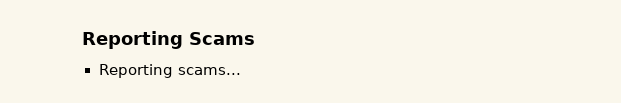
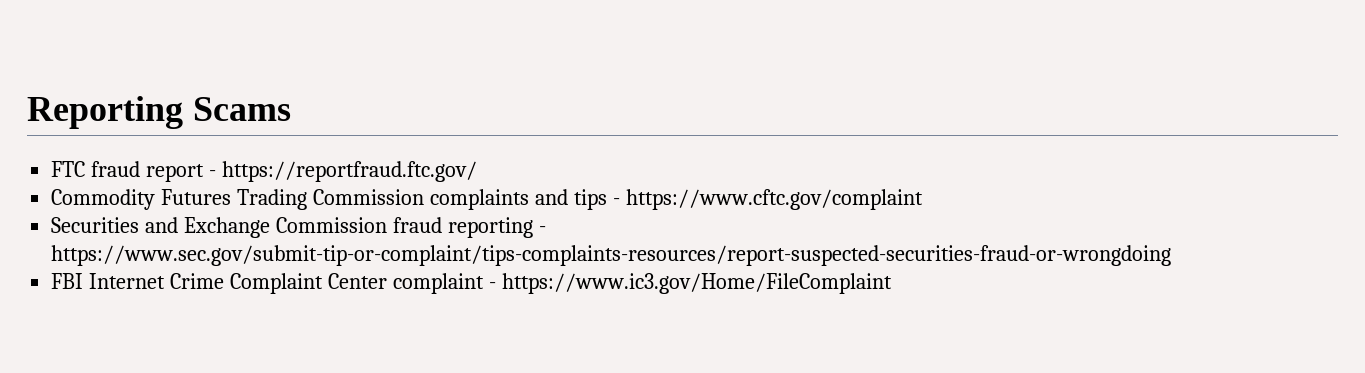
- Reporting scams...
+ FTC fraud report - https://reportfraud.ftc.gov/
+ Commodity Futures Trading Commission complaints and tips - https://www.cftc.gov/complaint
+ Securities and Exchange Commission fraud reporting - https://www.sec.gov/submit-tip-or-complaint/tips-complaints-resources/report-suspected-securities-fraud-or-wrongdoing
+ FBI Internet Crime Complaint Center complaint - https://www.ic3.gov/Home/FileComplaint

